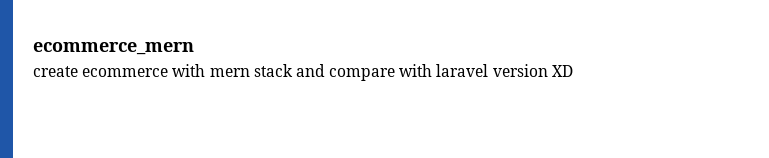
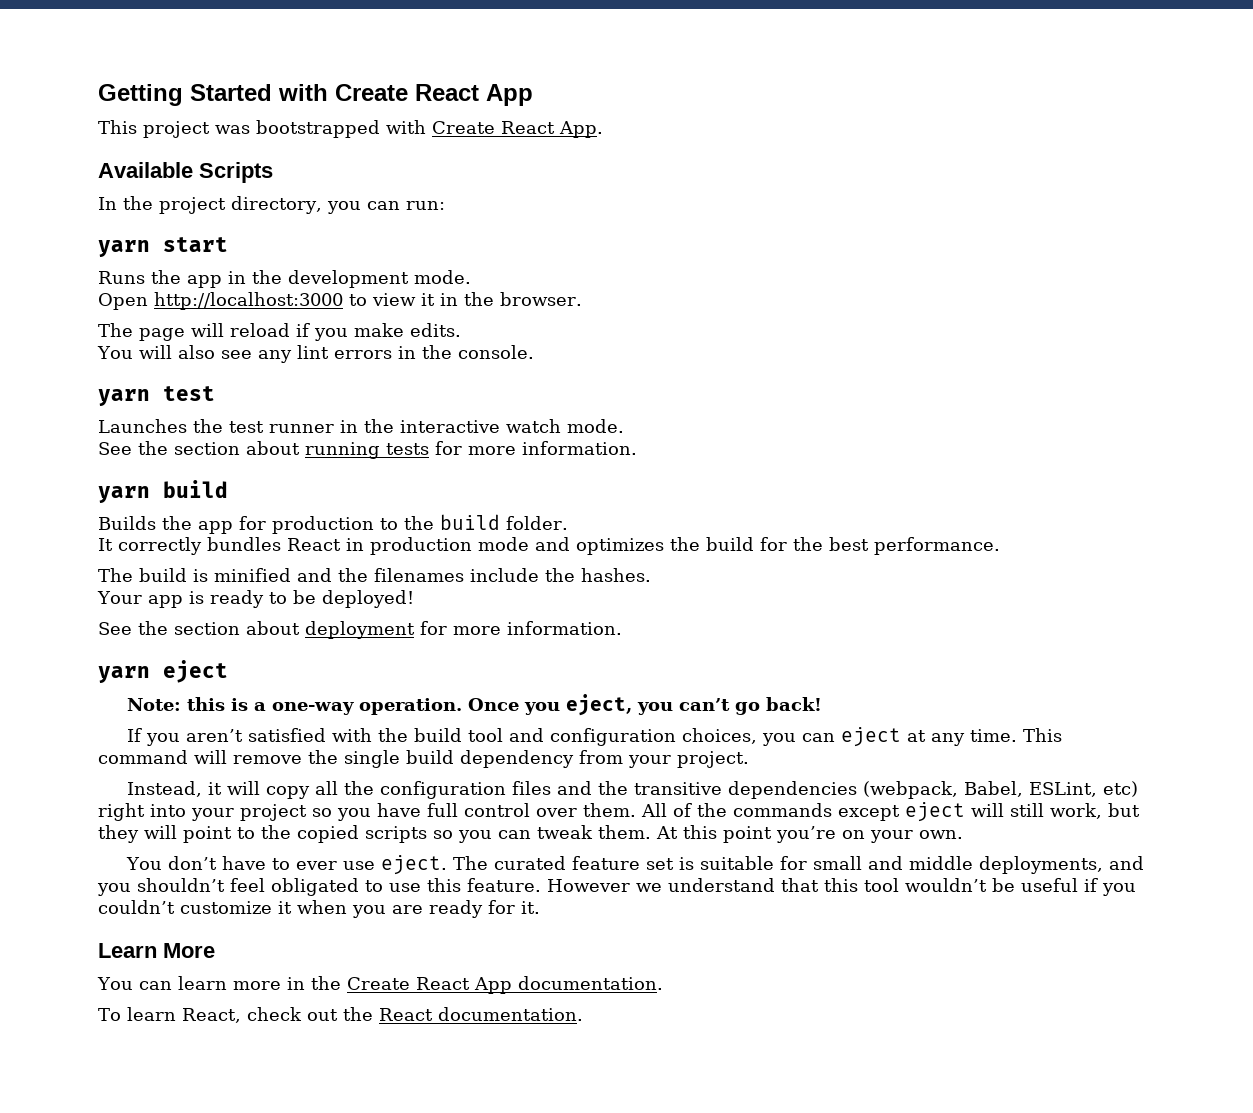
- ecommerce_mern
- create ecommerce with mern stack and compare with laravel version XD
+ Getting Started with Create React App
+ This project was bootstrapped with Create React App.
+ Available Scripts
+ In the project directory, you can run:
+ yarn start
+ Runs the app in the development mode.
+ Open http://localhost:3000 to view it in the browser.
+ The page will reload if you make edits.
+ You will also see any lint errors in the console.
+ yarn test
+ Launches the test runner in the interactive watch mode.
+ See the section about running tests for more information.
+ yarn build
+ Builds the app for production to the build folder.
+ It correctly bundles React in production mode and optimizes the build for the best performance.
+ The build is minified and the filenames include the hashes.
+ Your app is ready to be deployed!
+ See the section about deployment for more information.
+ yarn eject
+ Note: this is a one-way operation. Once you eject, you can’t go back!
+ If you aren’t satisfied with the build tool and configuration choices, you can eject at any time. This command will remove the single build dependency from your project.
+ Instead, it will copy all the configuration files and the transitive dependencies (webpack, Babel, ESLint, etc) right into your project so you have full control over them. All of the commands except eject will still work, but they will point to the copied scripts so you can tweak them. At this point you’re on your own.
+ You don’t have to ever use eject. The curated feature set is suitable for small and middle deployments, and you shouldn’t feel obligated to use this feature. However we understand that this tool wouldn’t be useful if you couldn’t customize it when you are ready for it.
+ Learn More
+ You can learn more in the Create React App documentation.
+ To learn React, check out the React documentation.

